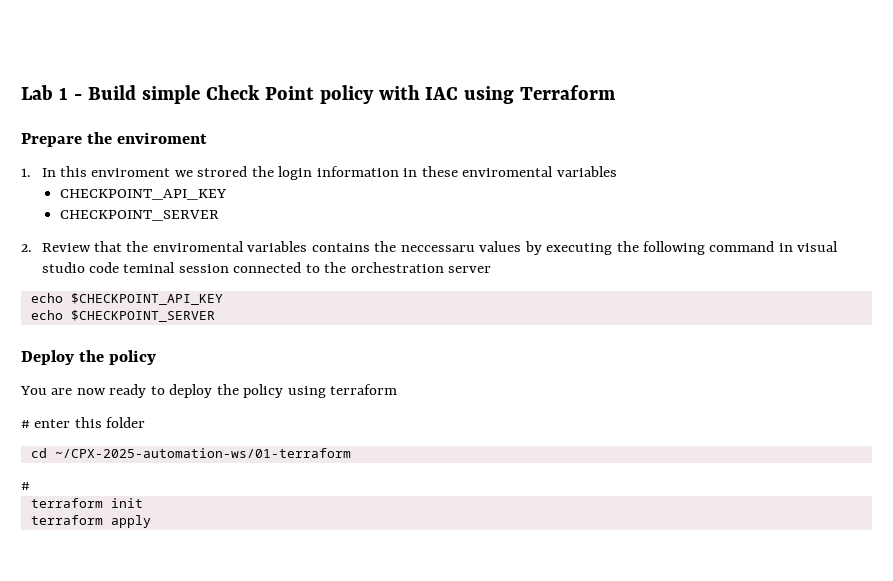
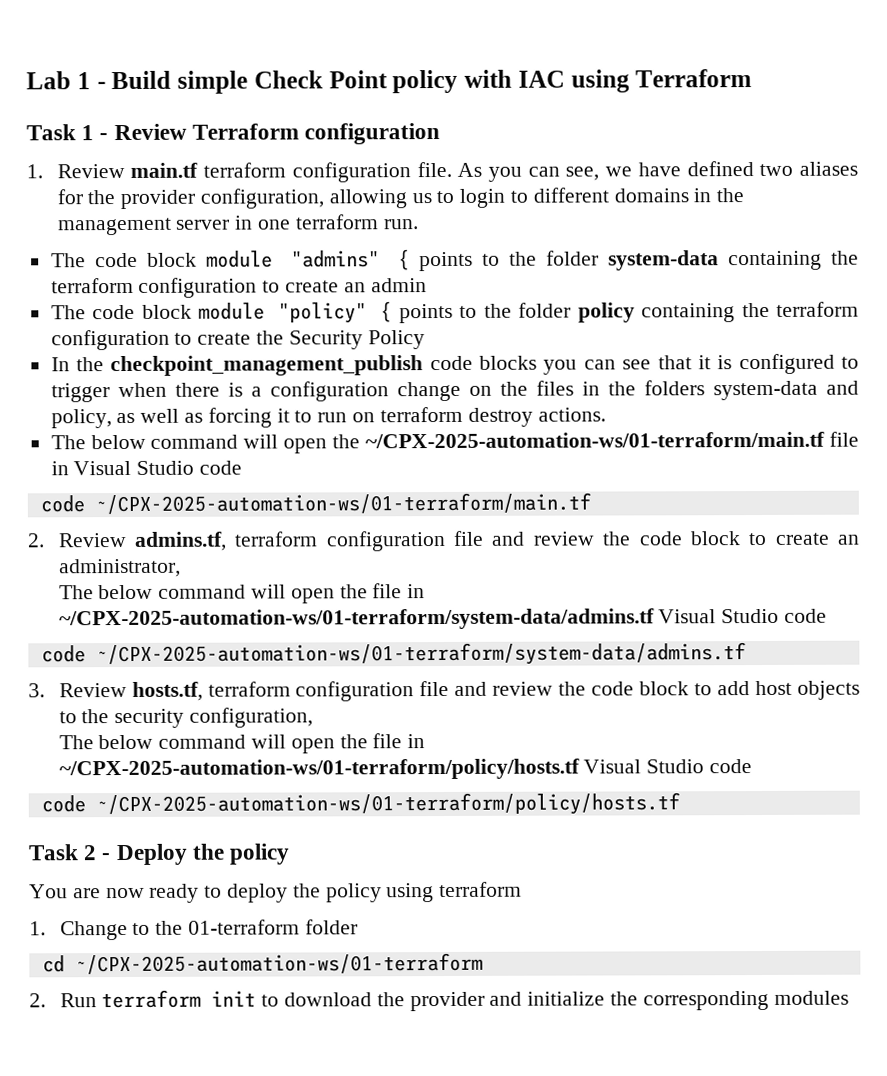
- Prepare the enviroment
- 1. In this enviroment we strored the login information in these enviromental variables
- CHECKPOINT_API_KEY
- CHECKPOINT_SERVER
- 2. Review that the enviromental variables contains the neccessaru values by executing the following command in visual studio code teminal session connected to the orchestration server
- echo $CHECKPOINT_API_KEY
- echo $CHECKPOINT_SERVER
- Deploy the policy
+ Task 1 - Review Terraform configuration
+ 1. Review main.tf terraform configuration file. As you can see, we have defined two aliases for the provider configuration, allowing us to login to different domains in the management server in one terraform run.
+ The code block module "admins" { points to the folder system-data containing the terraform configuration to create an admin
+ The code block module "policy" { points to the folder policy containing the terraform configuration to create the Security Policy
+ In the checkpoint_management_publish code blocks you can see that it is configured to trigger when there is a configuration change on the files in the folders system-data and policy, as well as forcing it to run on terraform destroy actions.
+ The below command will open the ~/CPX-2025-automation-ws/01-terraform/main.tf file in Visual Studio code
+ code ~/CPX-2025-automation-ws/01-terraform/main.tf
+ 2. Review admins.tf, terraform configuration file and review the code block to create an administrator,
+ The below command will open the file in ~/CPX-2025-automation-ws/01-terraform/system-data/admins.tf Visual Studio code
+ code ~/CPX-2025-automation-ws/01-terraform/system-data/admins.tf
+ 3. Review hosts.tf, terraform configuration file and review the code block to add host objects to the security configuration,
+ The below command will open the file in ~/CPX-2025-automation-ws/01-terraform/policy/hosts.tf Visual Studio code
+ code ~/CPX-2025-automation-ws/01-terraform/policy/hosts.tf
+ Task 2 - Deploy the policy
- # enter this folder
+ 1. Change to the 01-terraform folder
  cd ~/CPX-2025-automation-ws/01-terraform
- #
- terraform init
- terraform apply
+ 2. Run terraform init to download the provider and initialize the corresponding modules

